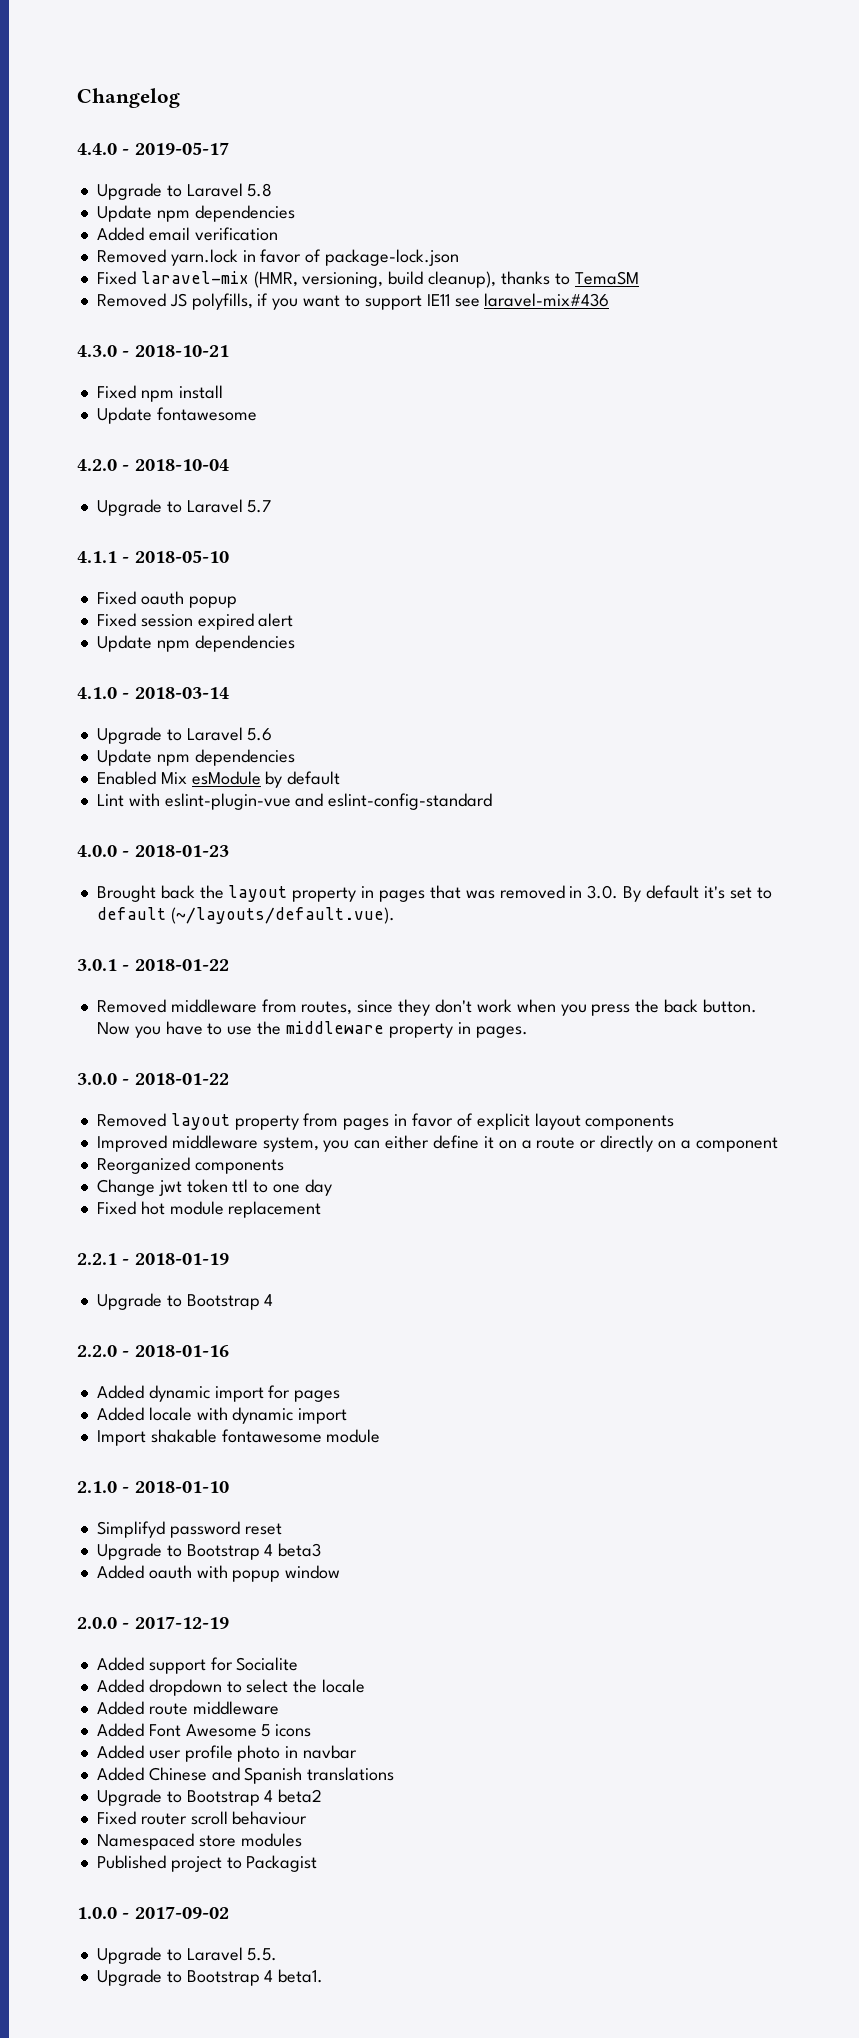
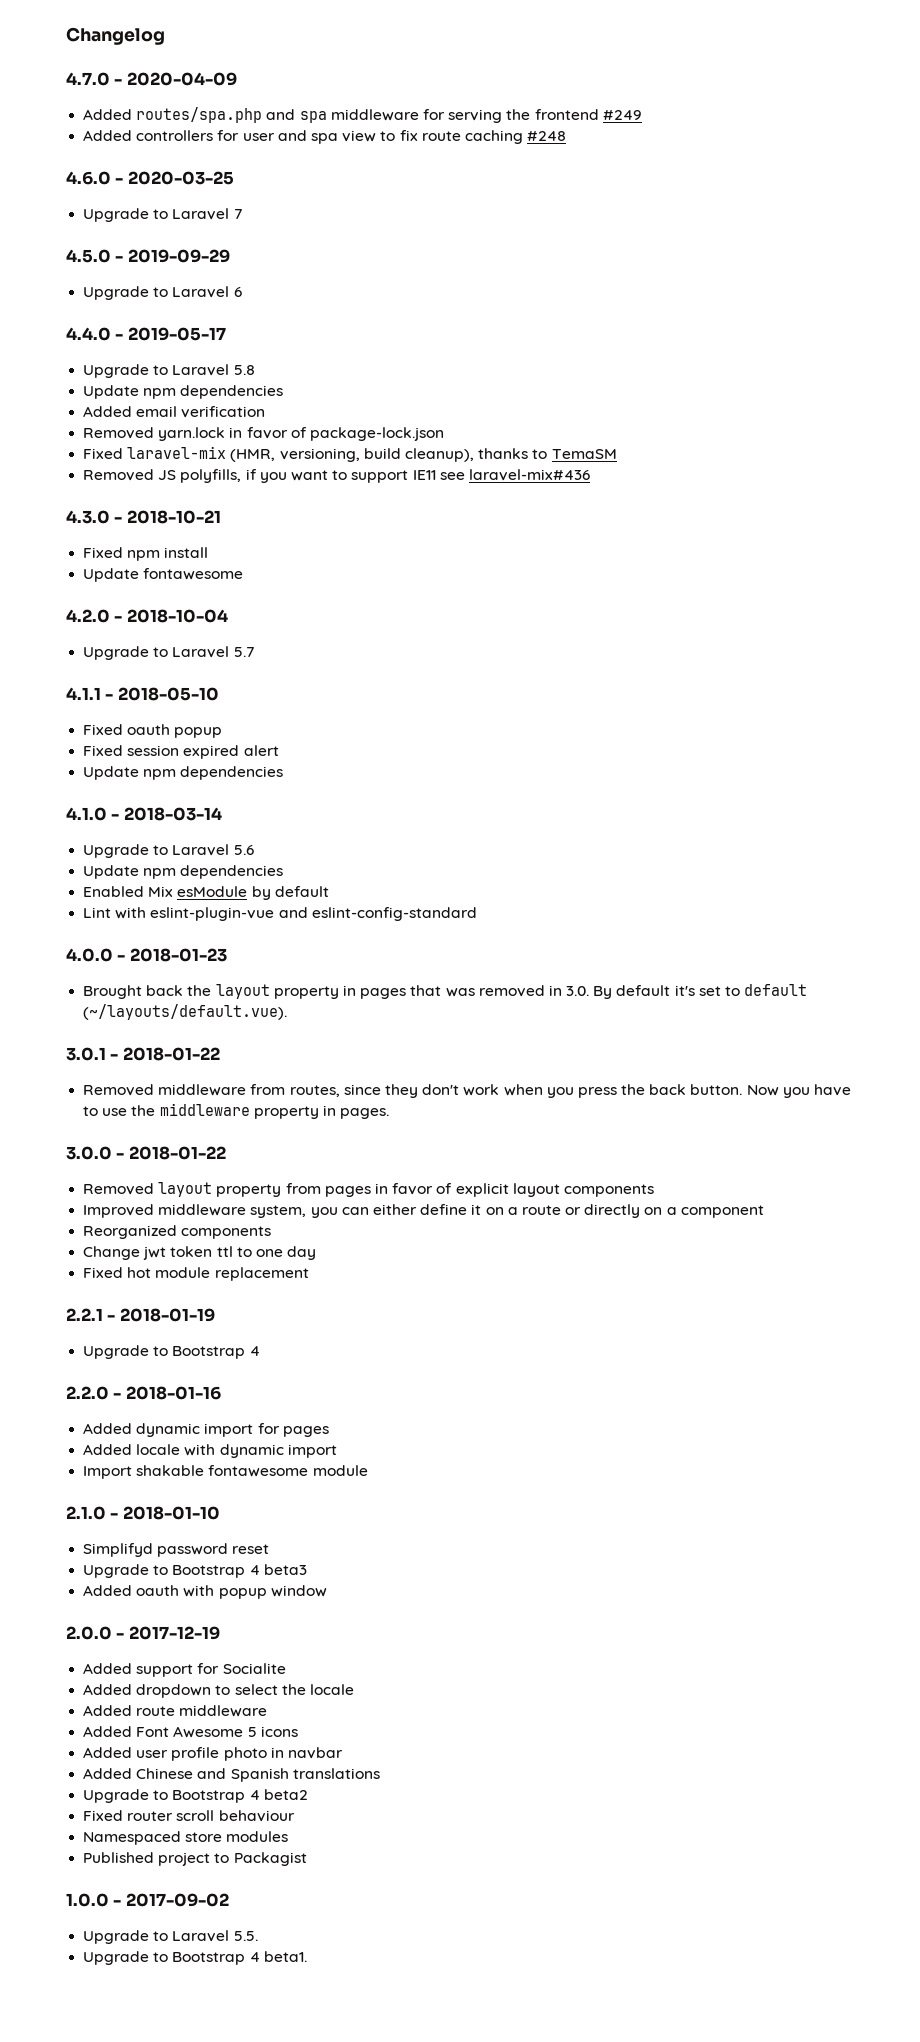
+ 4.7.0 - 2020-04-09
+ Added routes/spa.php and spa middleware for serving the frontend #249
+ Added controllers for user and spa view to fix route caching #248
+ 4.6.0 - 2020-03-25
+ Upgrade to Laravel 7
+ 4.5.0 - 2019-09-29
+ Upgrade to Laravel 6

